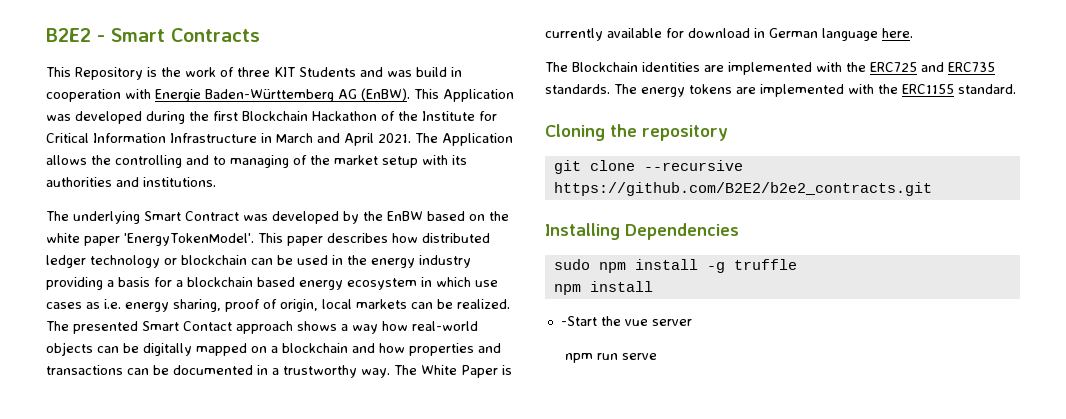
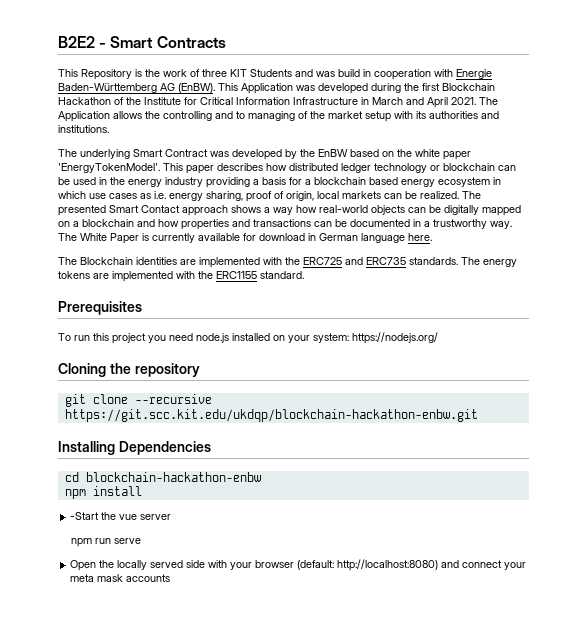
+ Prerequisites
+ To run this project you need node.js installed on your system: https://nodejs.org/
- git clone --recursive https://github.com/B2E2/b2e2_contracts.git
+ git clone --recursive https://git.scc.kit.edu/ukdqp/blockchain-hackathon-enbw.git
- sudo npm install -g truffle
+ cd blockchain-hackathon-enbw
+ Open the locally served side with your browser (default: http://localhost:8080) and connect your meta mask accounts

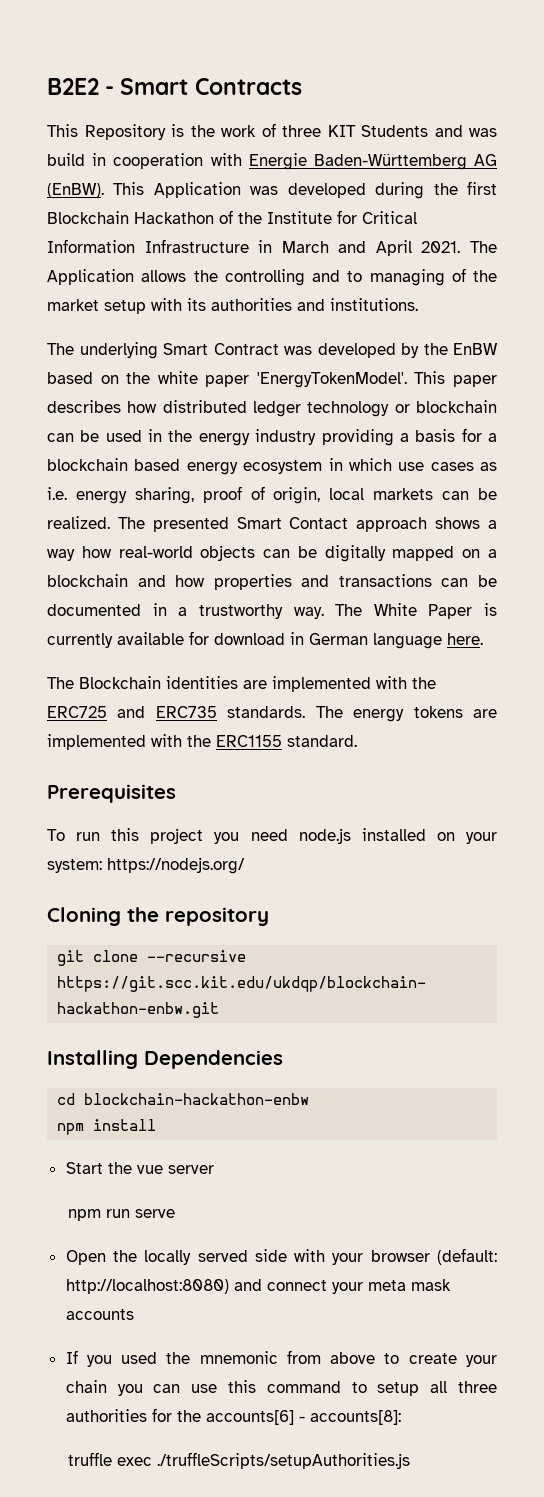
- -Start the vue server
+ Start the vue server
+ If you used the mnemonic from above to create your chain you can use this command to setup all three authorities for the accounts[6] - accounts[8]:
+ truffle exec ./truffleScripts/setupAuthorities.js

